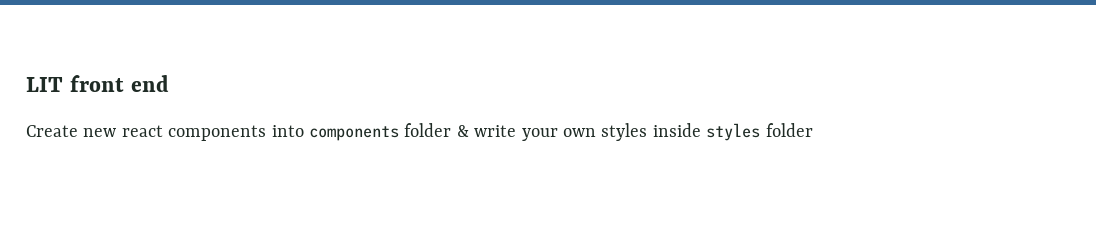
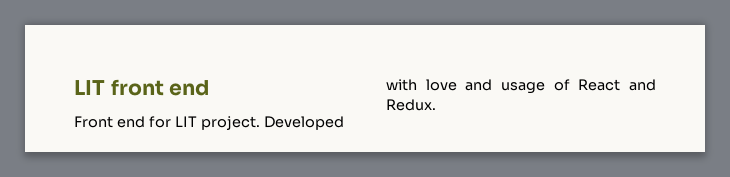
- Create new react components into components folder & write your own styles inside styles folder
+ Front end for LIT project. Developed with love and usage of React and Redux.

